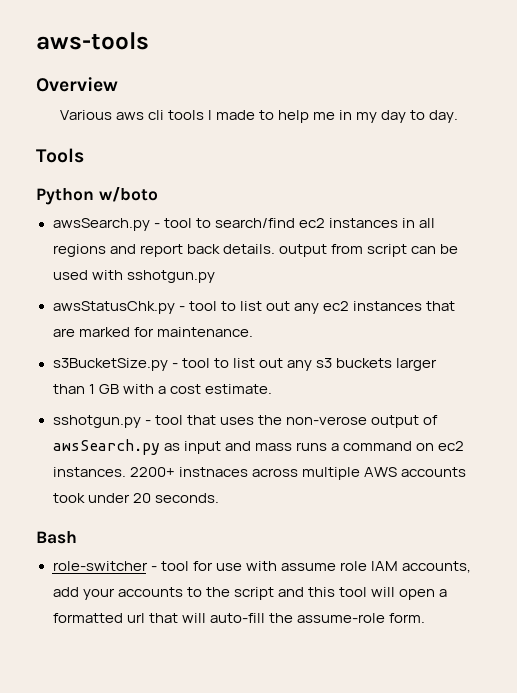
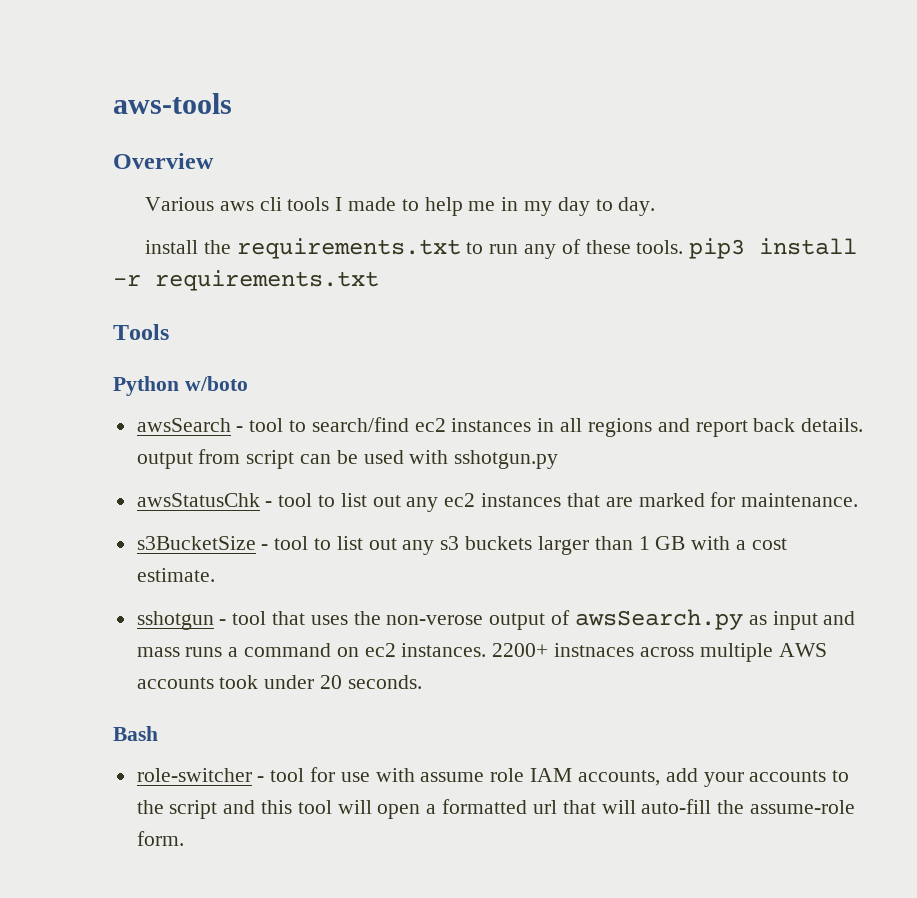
+ install the requirements.txt to run any of these tools. pip3 install -r requirements.txt
- awsSearch.py - tool to search/find ec2 instances in all regions and report back details. output from script can be used with sshotgun.py
+ awsSearch - tool to search/find ec2 instances in all regions and report back details. output from script can be used with sshotgun.py
- awsStatusChk.py - tool to list out any ec2 instances that are marked for maintenance.
+ awsStatusChk - tool to list out any ec2 instances that are marked for maintenance.
- s3BucketSize.py - tool to list out any s3 buckets larger than 1 GB with a cost estimate.
+ s3BucketSize - tool to list out any s3 buckets larger than 1 GB with a cost estimate.
- sshotgun.py - tool that uses the non-verose output of awsSearch.py as input and mass runs a command on ec2 instances.
+ sshotgun - tool that uses the non-verose output of awsSearch.py as input and mass runs a command on ec2 instances.

